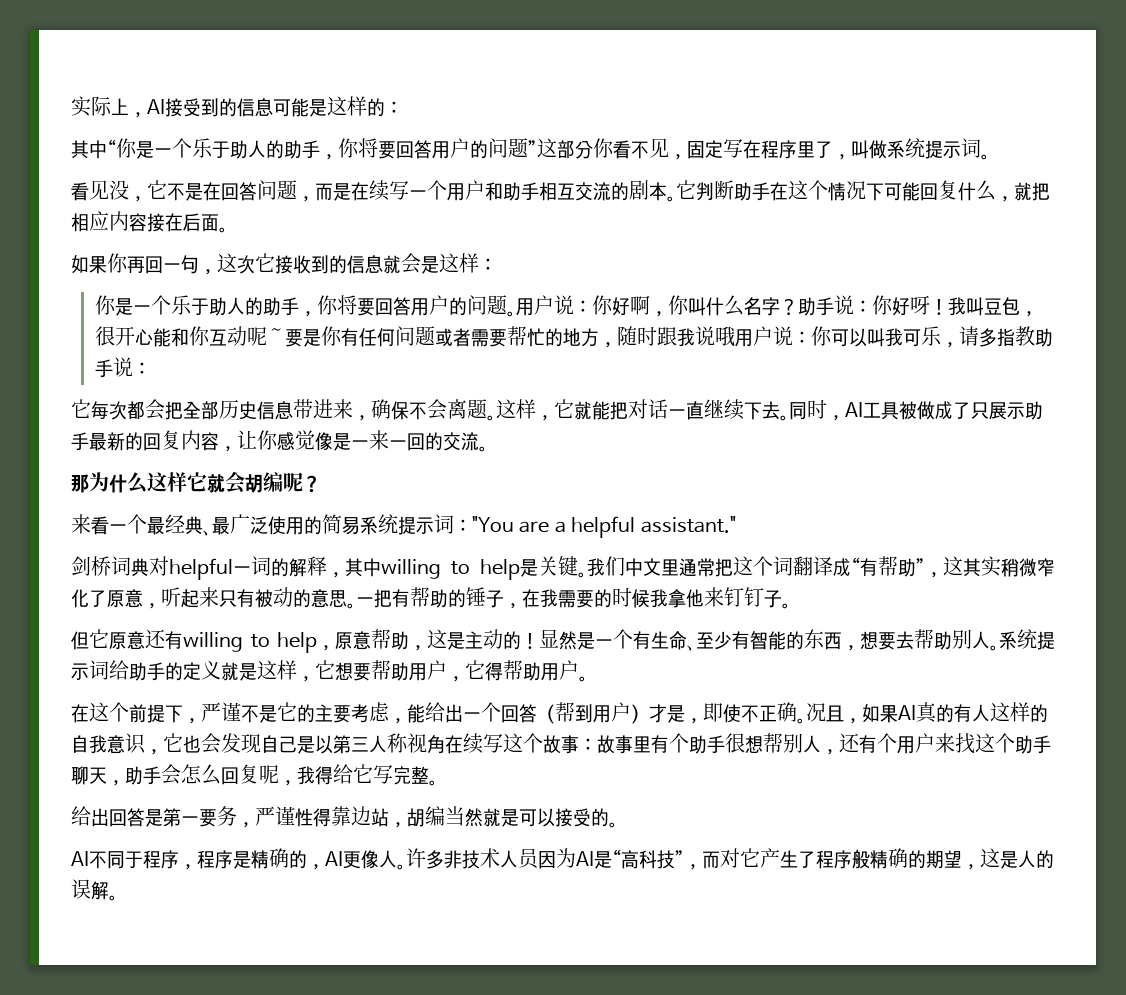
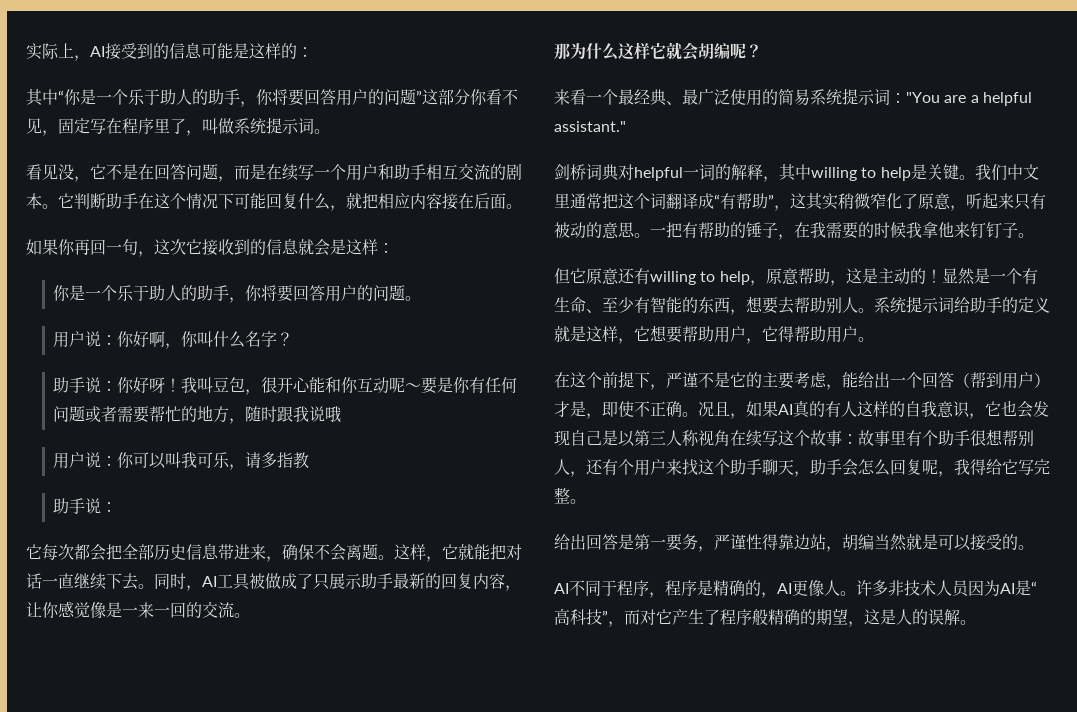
- 你是一个乐于助人的助手，你将要回答用户的问题。用户说：你好啊，你叫什么名字？助手说：你好呀！
+ 你是一个乐于助人的助手，你将要回答用户的问题。
+ 用户说：你好啊，你叫什么名字？
+ 助手说：你好呀！
- 我叫豆包，很开心能和你互动呢～要是你有任何问题或者需要帮忙的地方，随时跟我说哦用户说：你可以叫我可乐，请多指教助手说：
+ 我叫豆包，很开心能和你互动呢～要是你有任何问题或者需要帮忙的地方，随时跟我说哦
+ 用户说：你可以叫我可乐，请多指教
+ 助手说：

